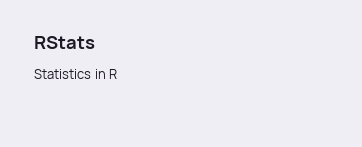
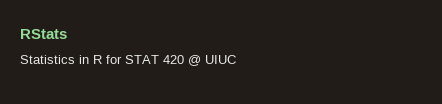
- Statistics in R
+ Statistics in R for STAT 420 @ UIUC

